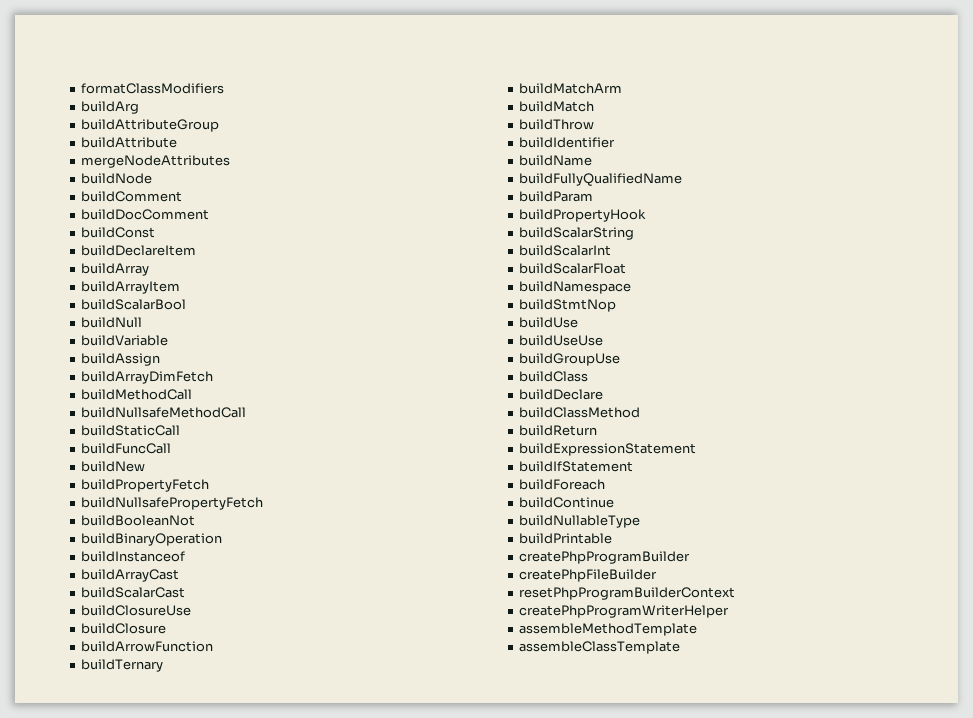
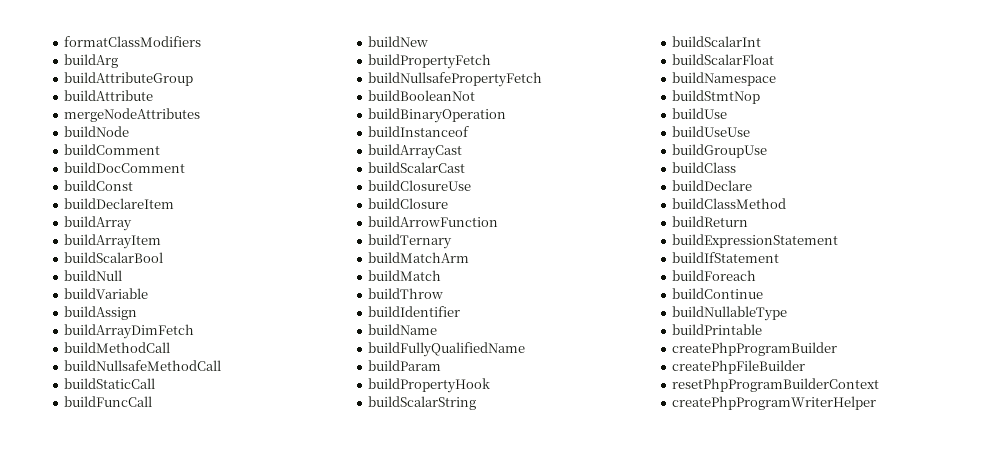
- assembleMethodTemplate
- assembleClassTemplate

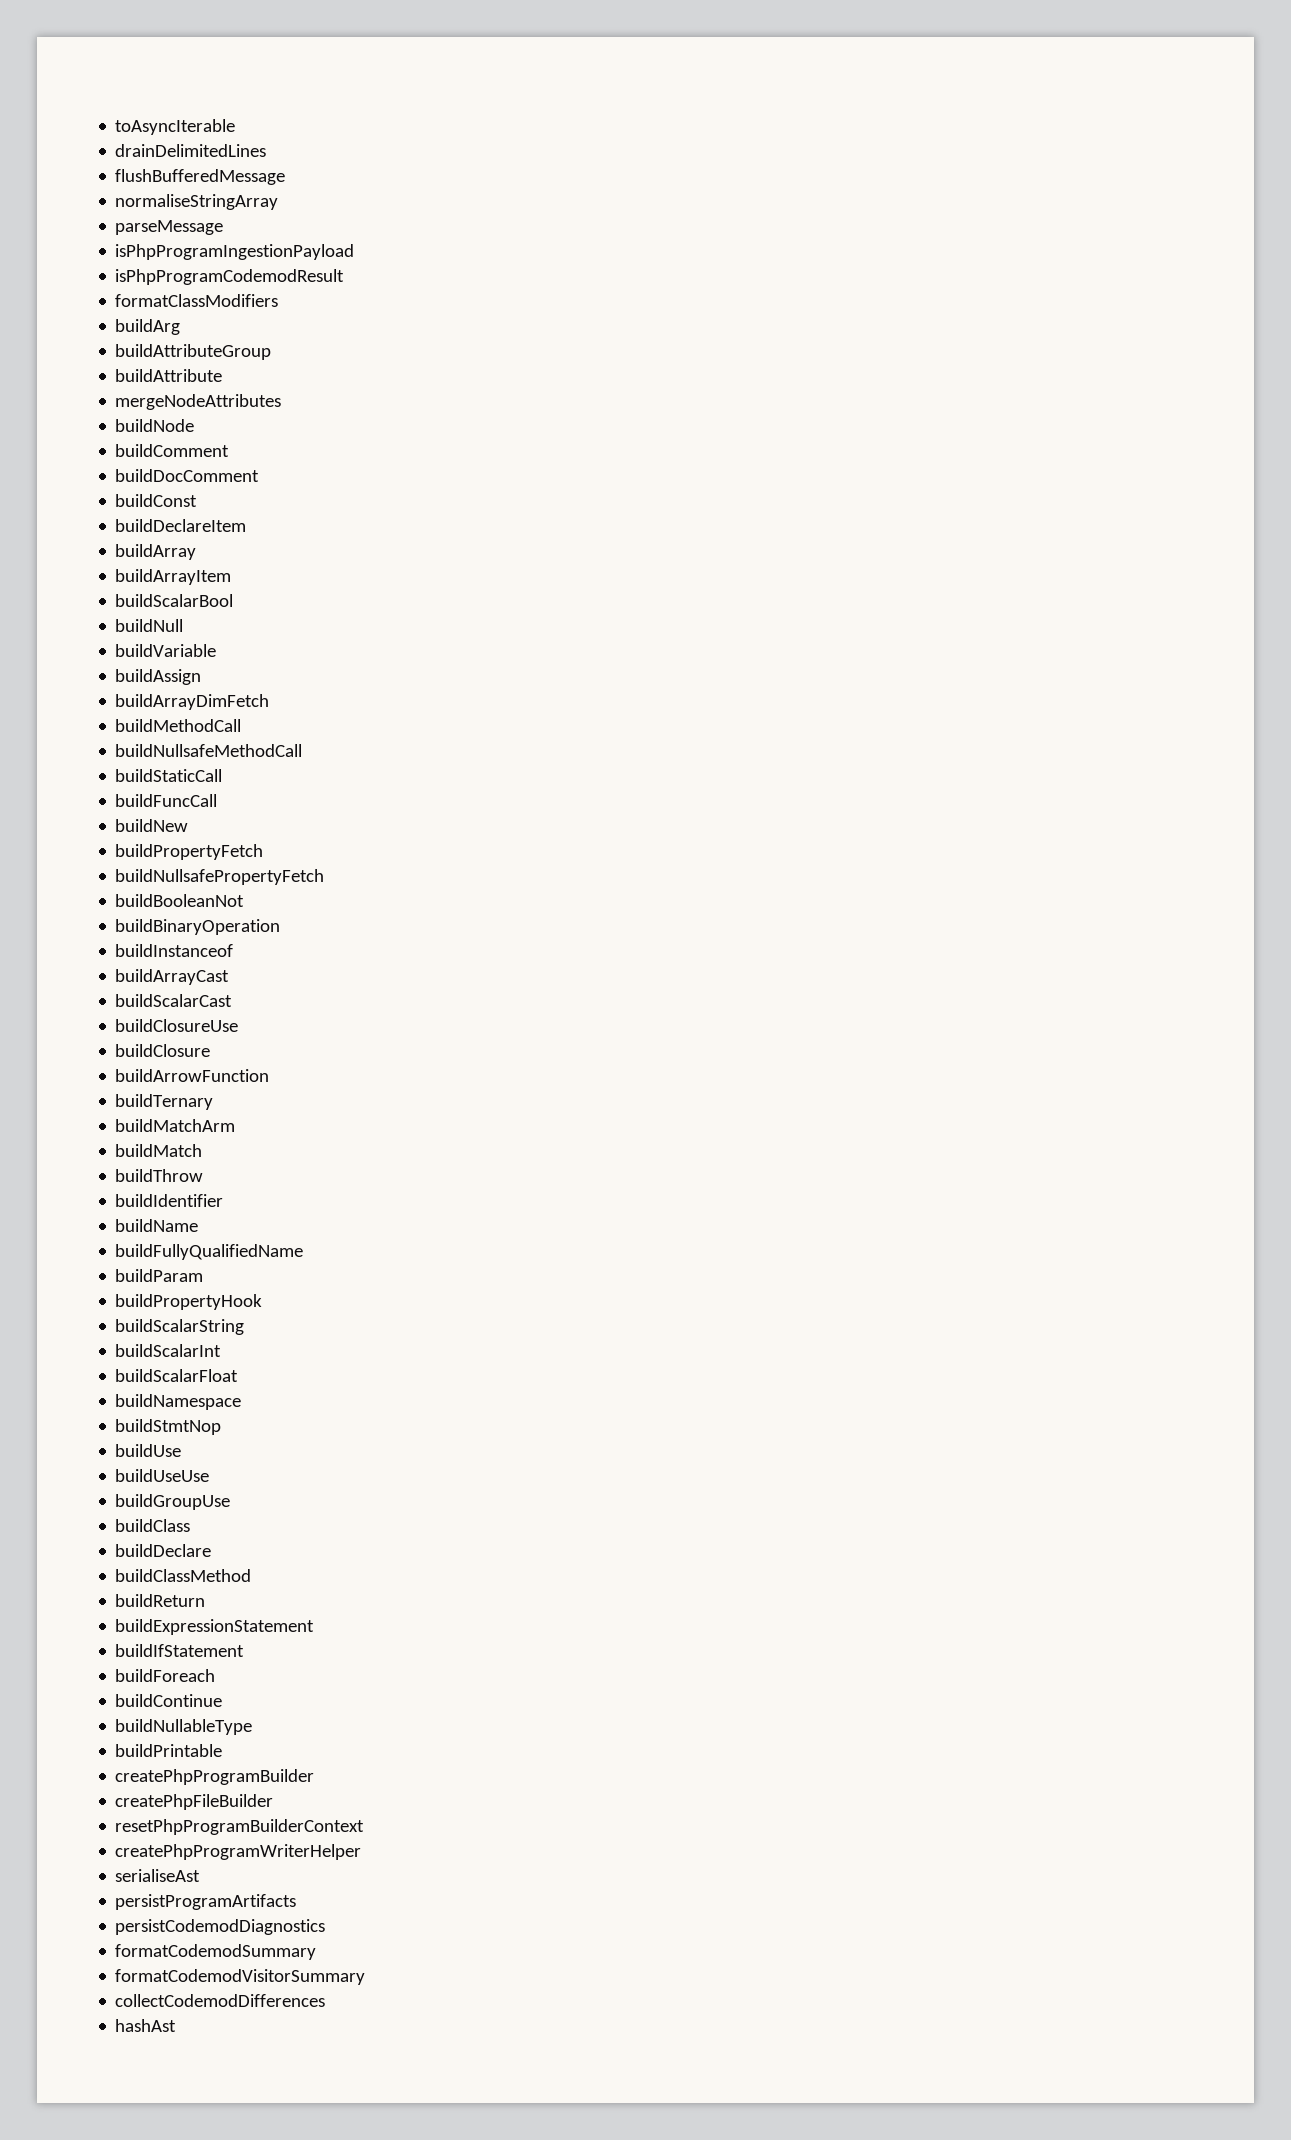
+ toAsyncIterable
+ drainDelimitedLines
+ flushBufferedMessage
+ normaliseStringArray
+ parseMessage
+ isPhpProgramIngestionPayload
+ isPhpProgramCodemodResult
+ serialiseAst
+ persistProgramArtifacts
+ persistCodemodDiagnostics
+ formatCodemodSummary
+ formatCodemodVisitorSummary
+ collectCodemodDifferences
+ hashAst

